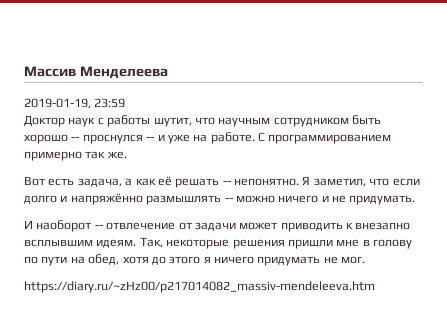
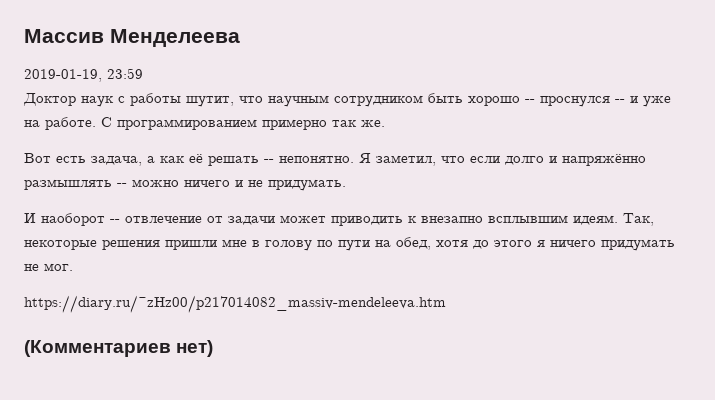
+ (Комментариев нет)

